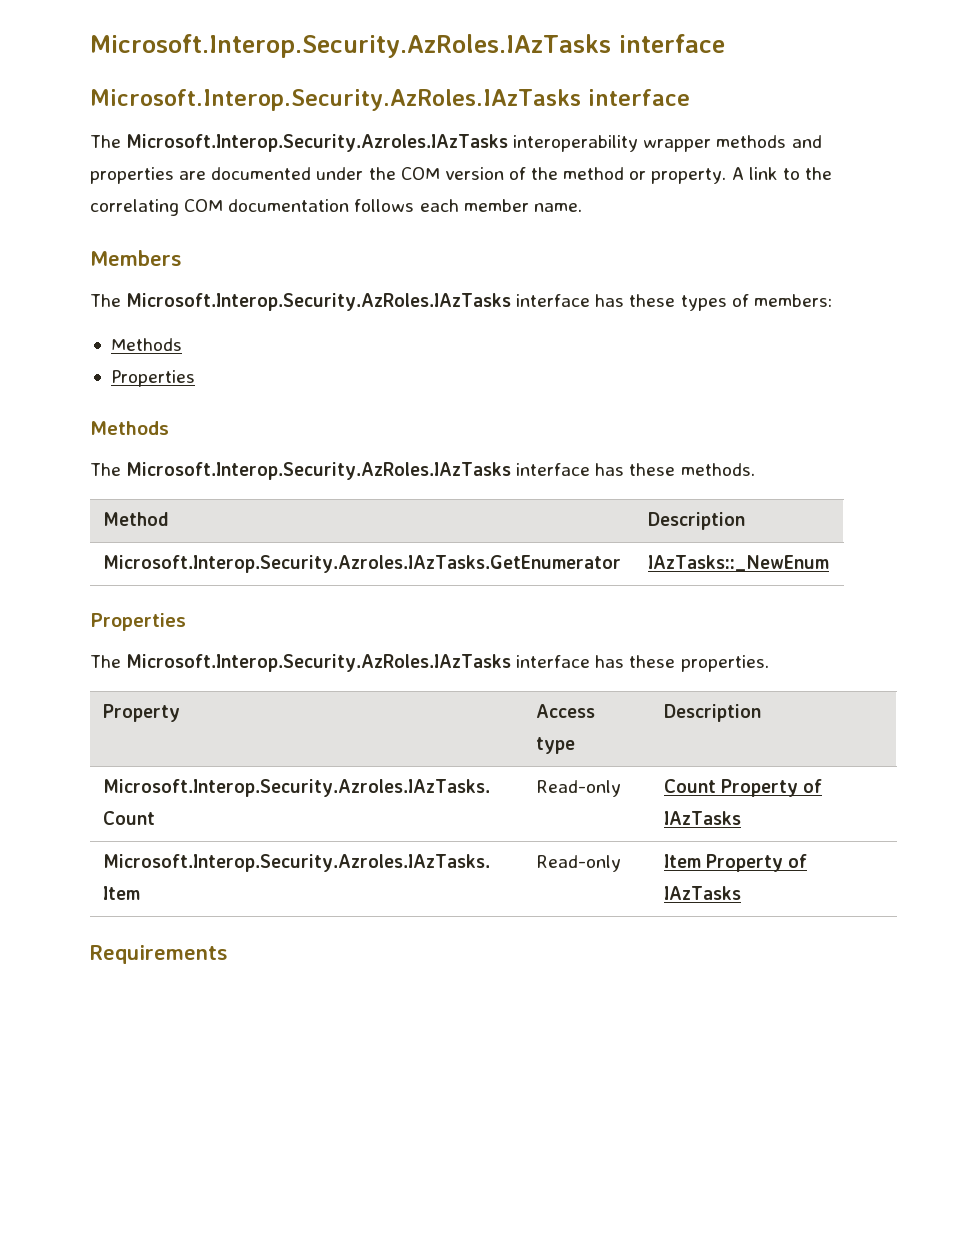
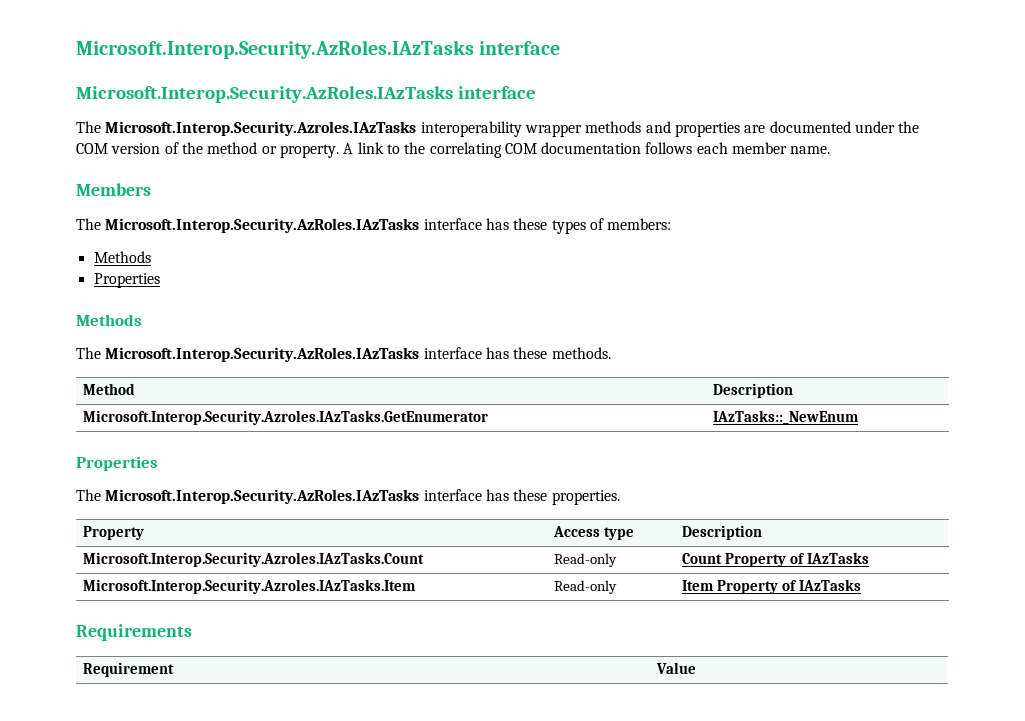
+ Requirement | Value

